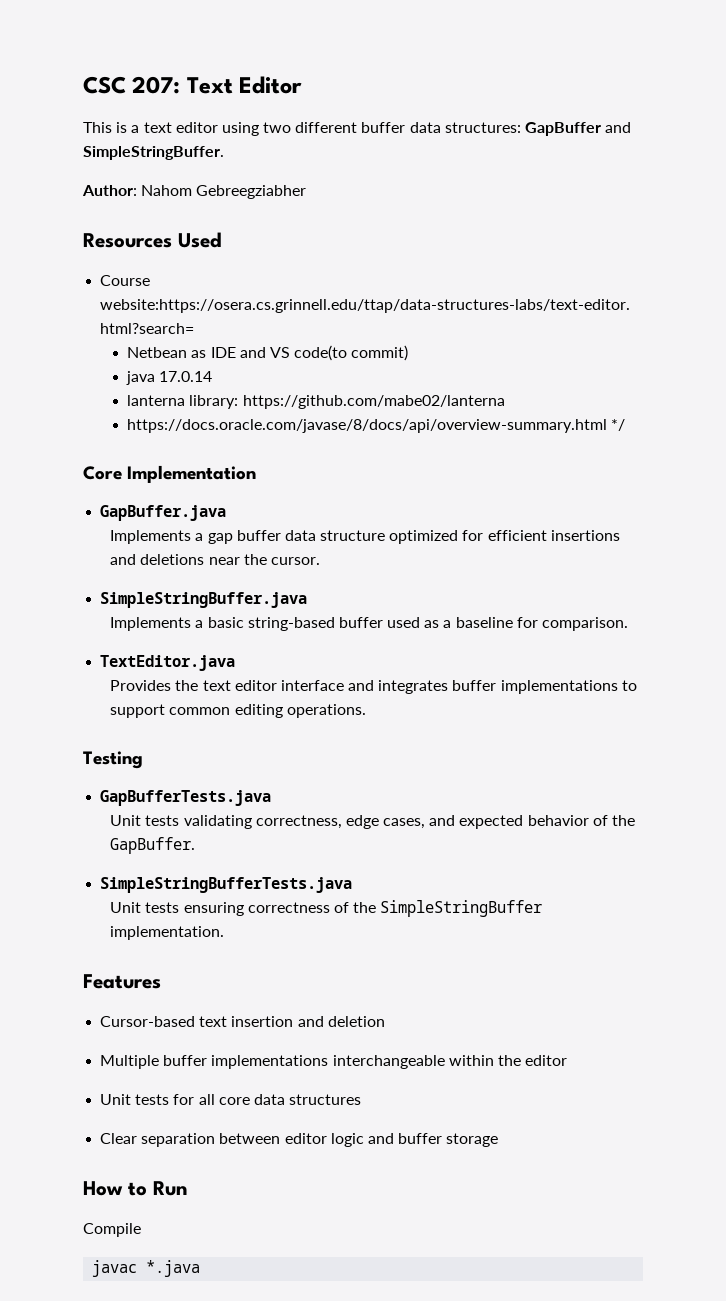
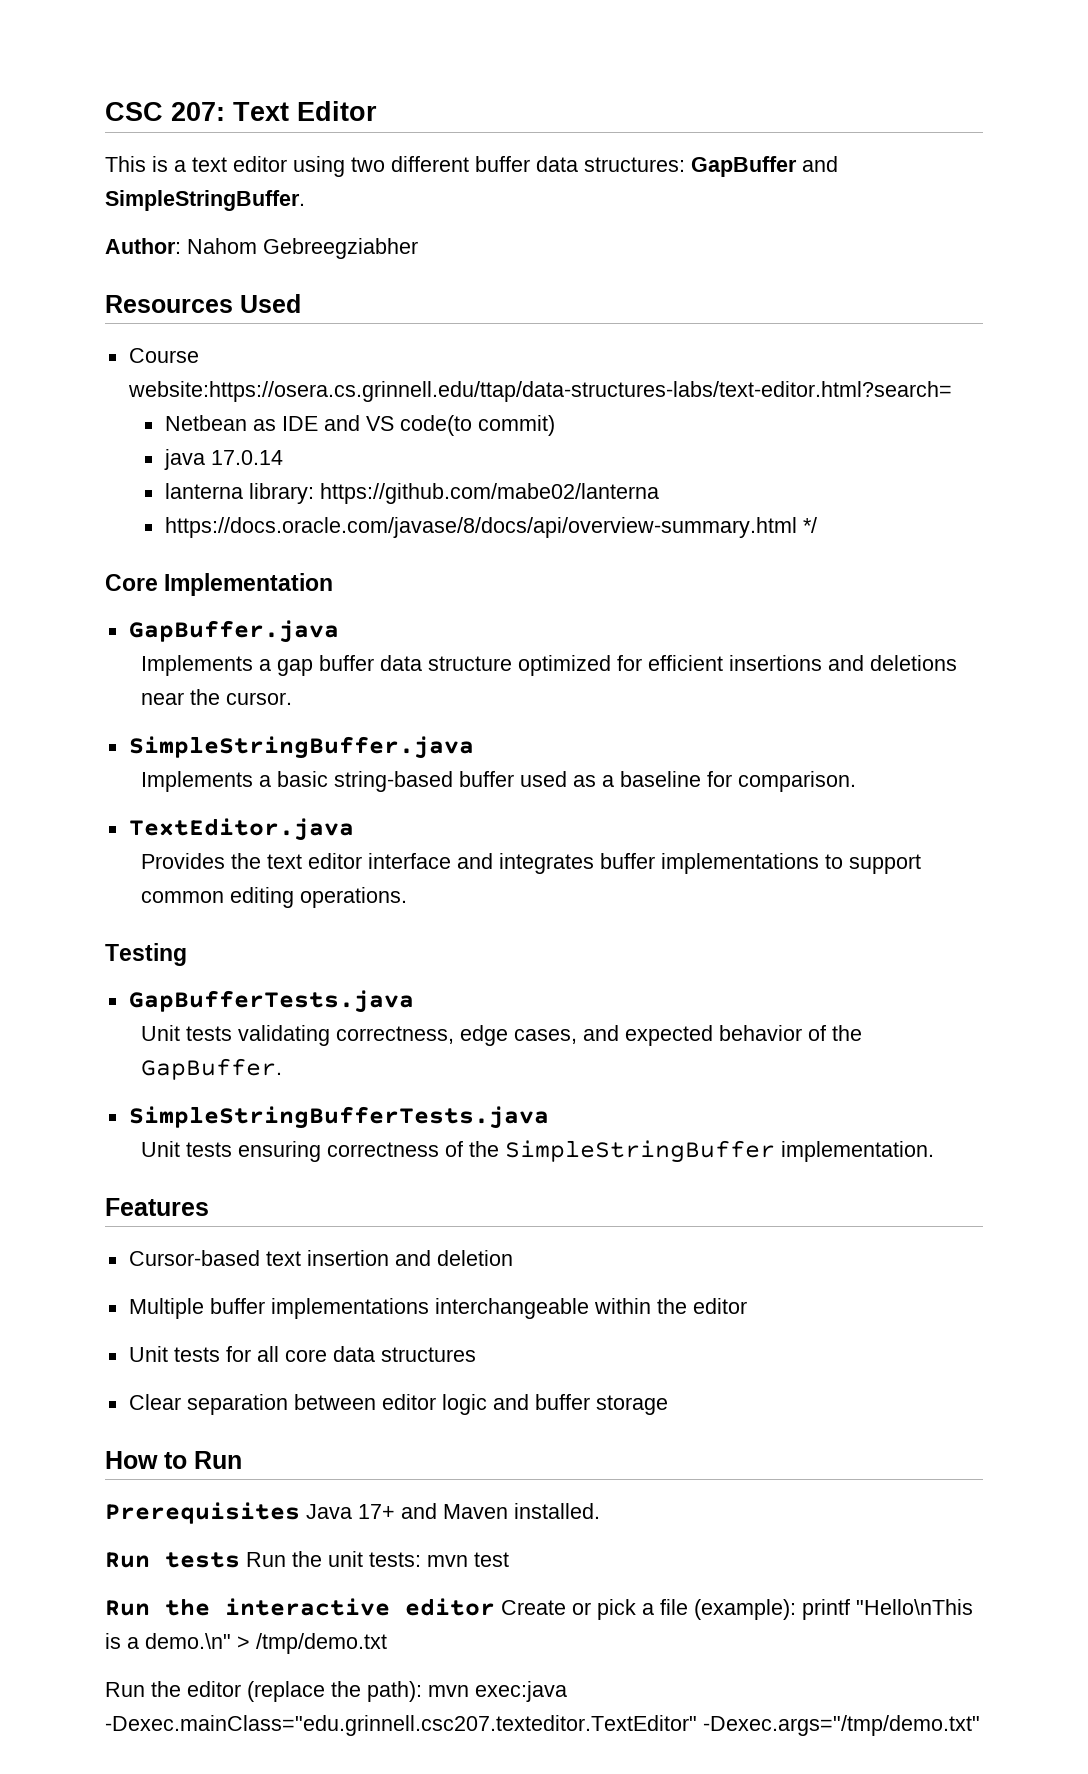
- Compile
- javac *.java
+ Prerequisites Java 17+ and Maven installed.
+ Run tests Run the unit tests: mvn test
+ Run the interactive editor Create or pick a file (example): printf "Hello\nThis is a demo.\n" > /tmp/demo.txt
+ Run the editor (replace the path): mvn exec:java -Dexec.mainClass="edu.grinnell.csc207.texteditor.TextEditor" -Dexec.args="/tmp/demo.txt"

